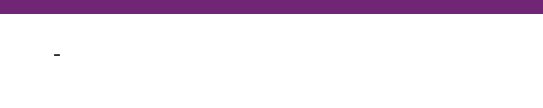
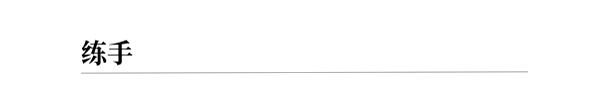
- -
+ 练手

